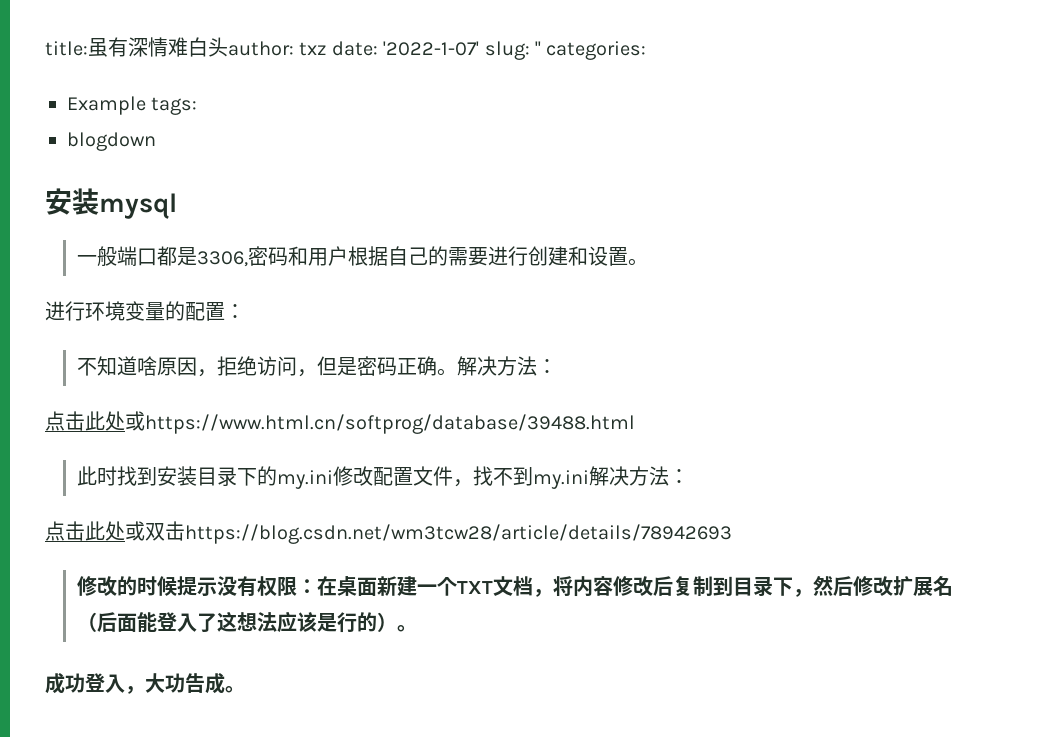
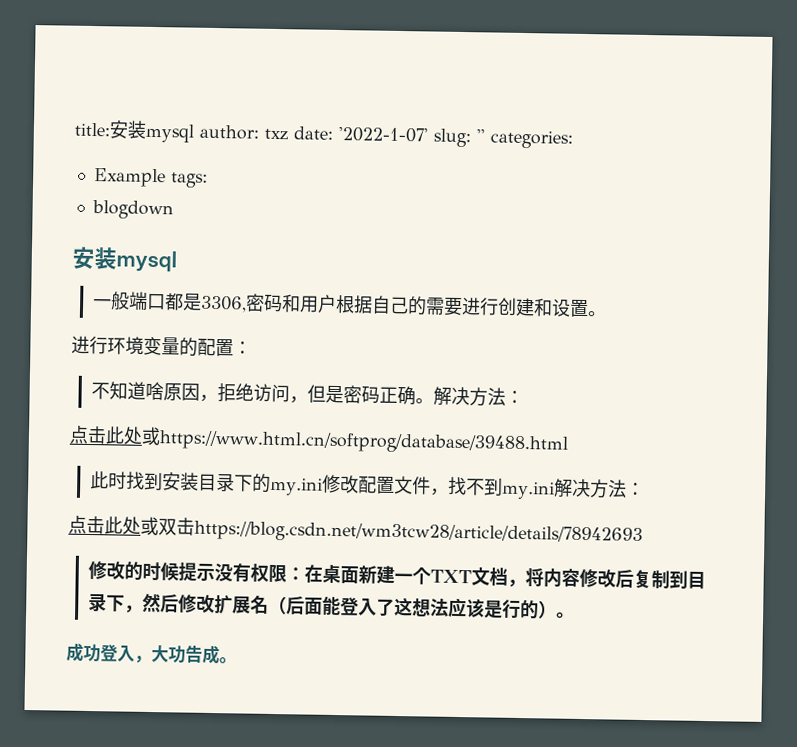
- title:虽有深情难白头author: txz date: '2022-1-07' slug: '' categories:
+ title:安装mysql author: txz date: '2022-1-07' slug: '' categories:

